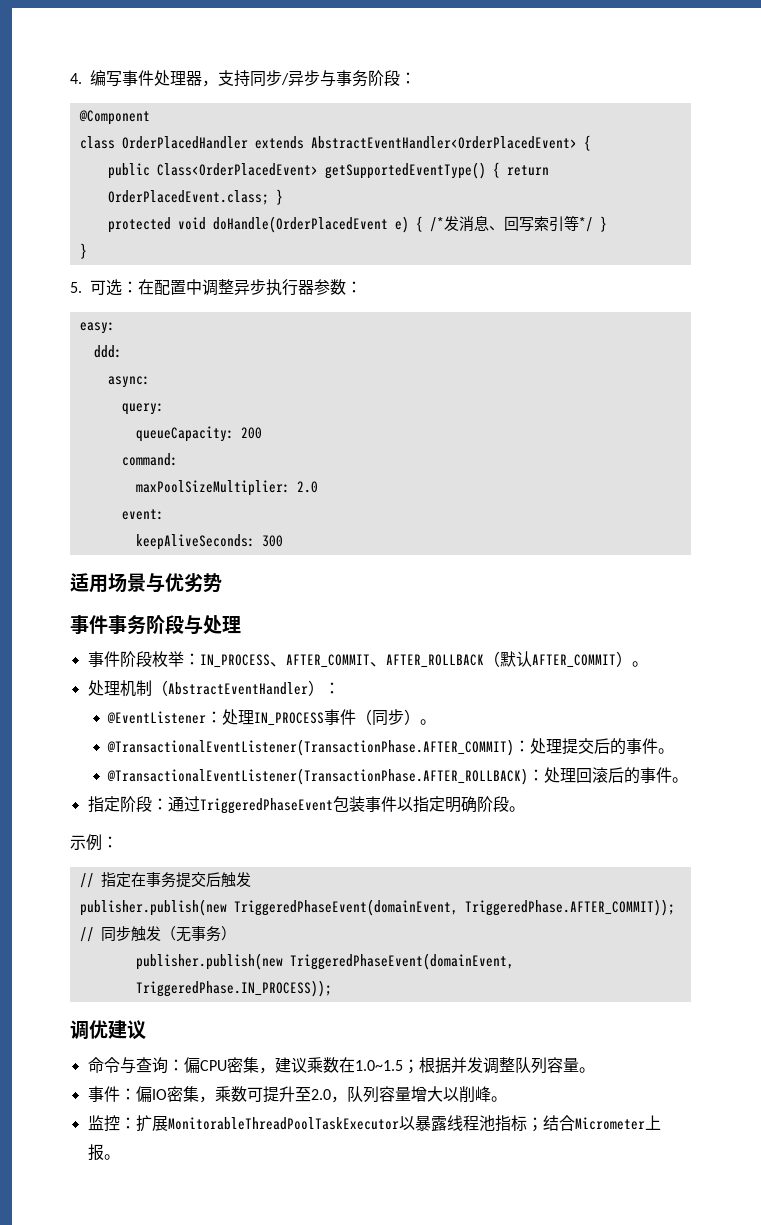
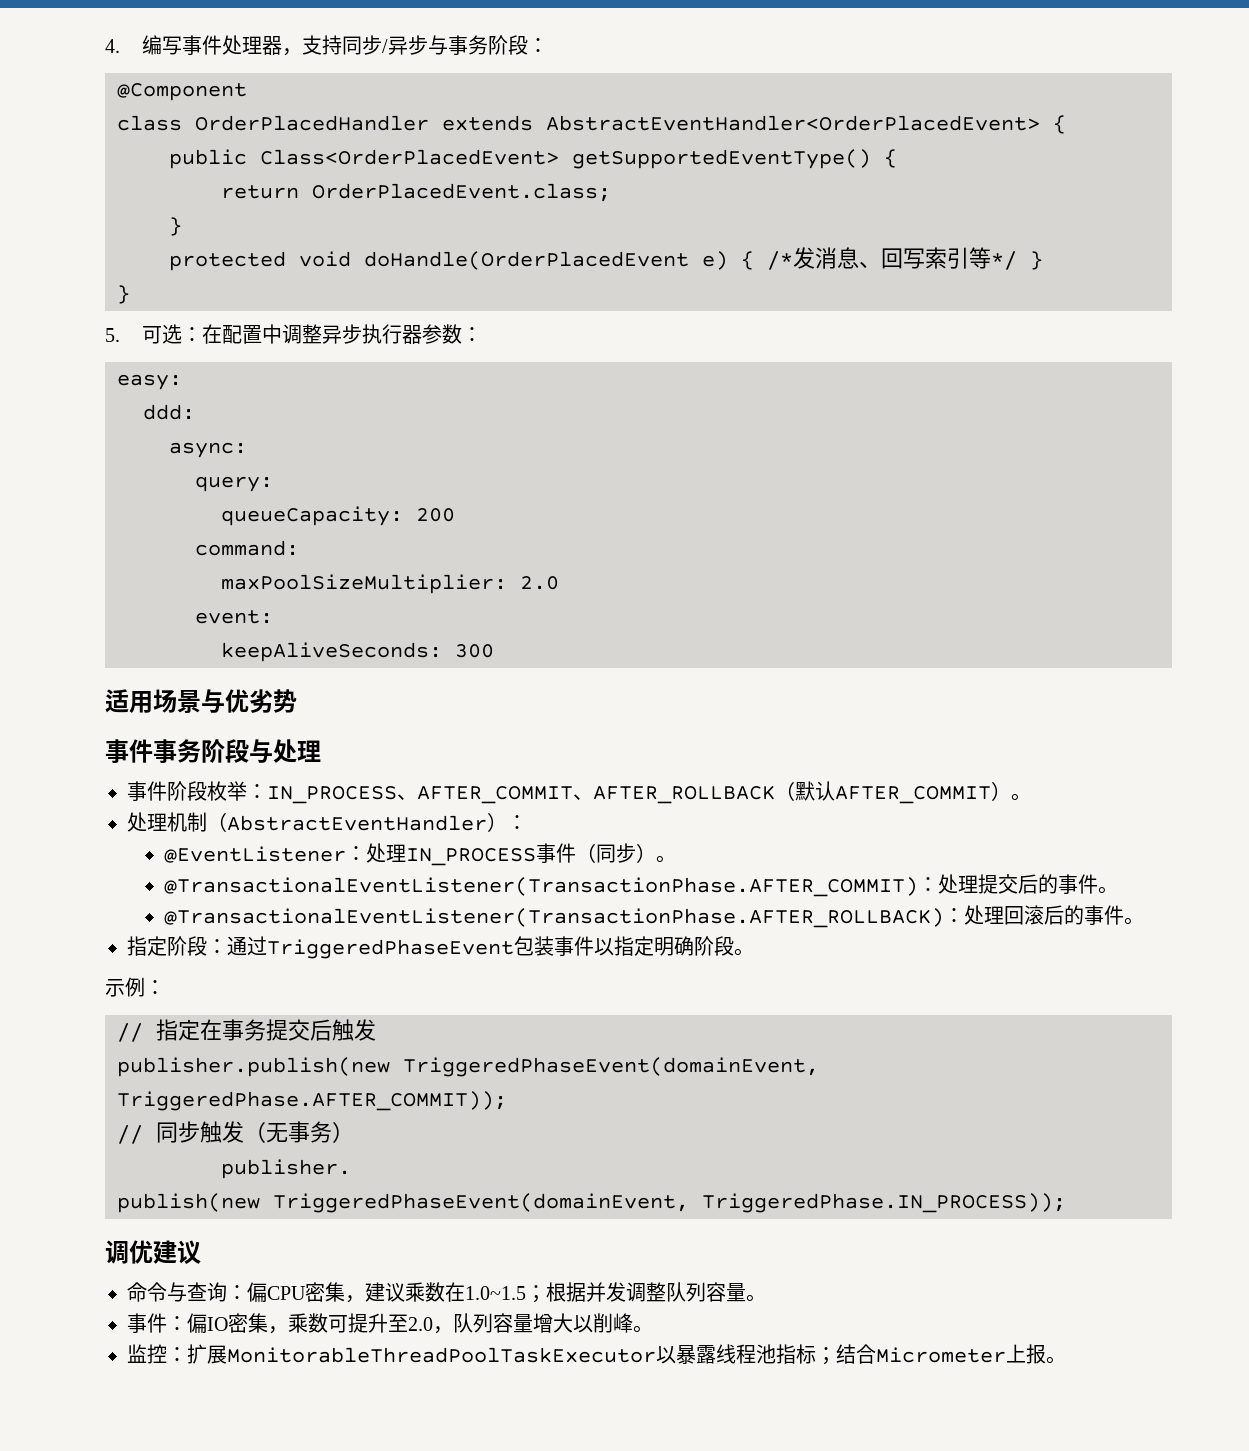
- public Class<OrderPlacedEvent> getSupportedEventType() { return OrderPlacedEvent.class; }
+ public Class<OrderPlacedEvent> getSupportedEventType() {
+ return OrderPlacedEvent.class;
+ }
- publisher.publish(new TriggeredPhaseEvent(domainEvent, TriggeredPhase.IN_PROCESS));
+ publisher.
+ publish(new TriggeredPhaseEvent(domainEvent, TriggeredPhase.IN_PROCESS));

